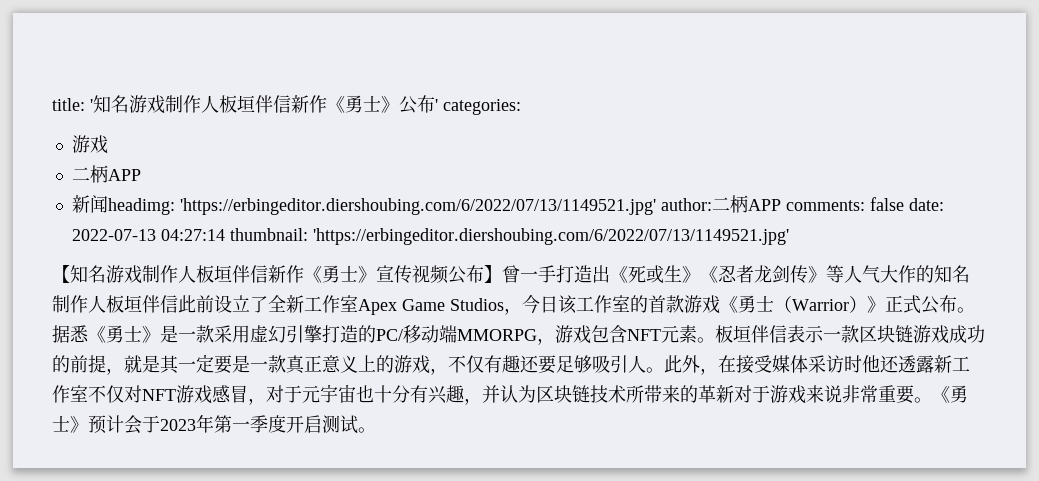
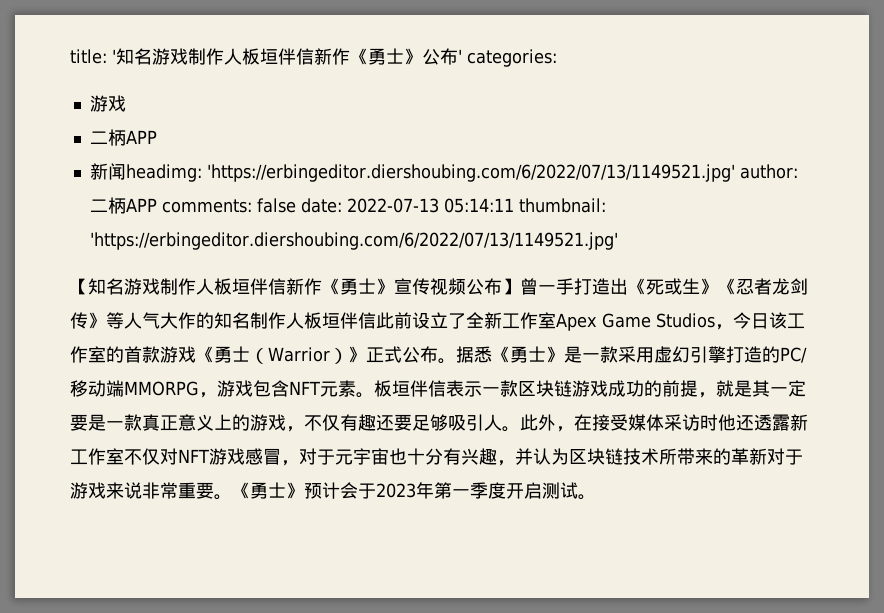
- 新闻headimg: 'https://erbingeditor.diershoubing.com/6/2022/07/13/1149521.jpg' author:二柄APP comments: false date: 2022-07-13 04:27:14 thumbnail: 'https://erbingeditor.diershoubing.com/6/2022/07/13/1149521.jpg'
+ 新闻headimg: 'https://erbingeditor.diershoubing.com/6/2022/07/13/1149521.jpg' author:二柄APP comments: false date: 2022-07-13 05:14:11 thumbnail: 'https://erbingeditor.diershoubing.com/6/2022/07/13/1149521.jpg'

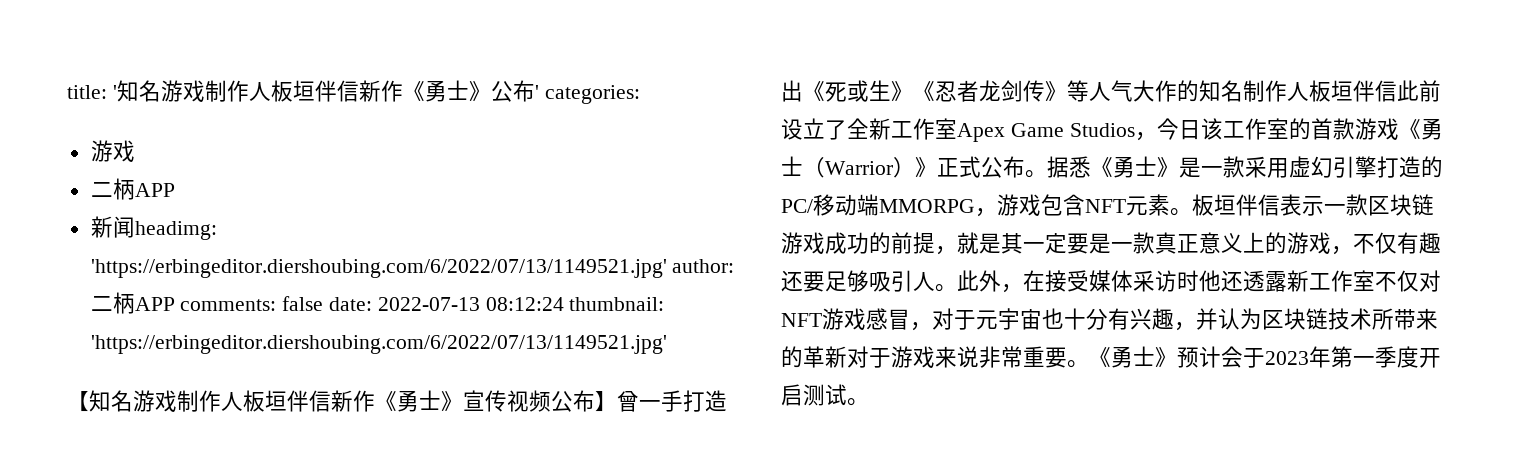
- 新闻headimg: 'https://erbingeditor.diershoubing.com/6/2022/07/13/1149521.jpg' author:二柄APP comments: false date: 2022-07-13 05:14:11 thumbnail: 'https://erbingeditor.diershoubing.com/6/2022/07/13/1149521.jpg'
+ 新闻headimg: 'https://erbingeditor.diershoubing.com/6/2022/07/13/1149521.jpg' author:二柄APP comments: false date: 2022-07-13 08:12:24 thumbnail: 'https://erbingeditor.diershoubing.com/6/2022/07/13/1149521.jpg'

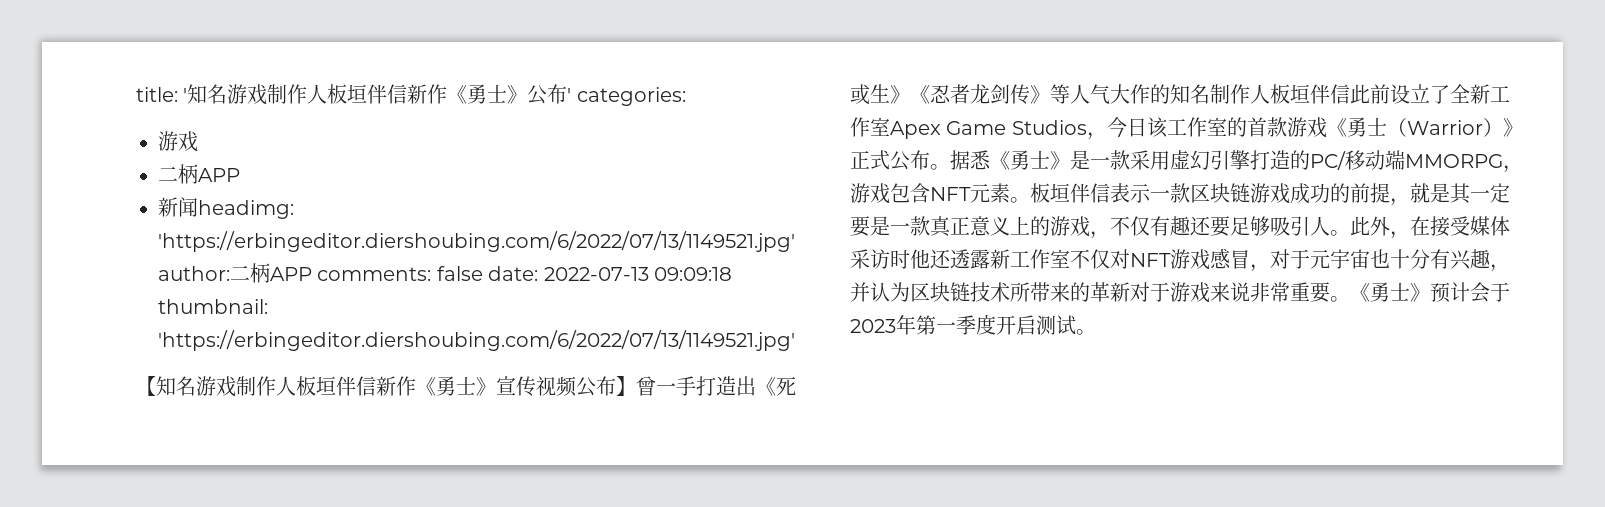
- 新闻headimg: 'https://erbingeditor.diershoubing.com/6/2022/07/13/1149521.jpg' author:二柄APP comments: false date: 2022-07-13 08:12:24 thumbnail: 'https://erbingeditor.diershoubing.com/6/2022/07/13/1149521.jpg'
+ 新闻headimg: 'https://erbingeditor.diershoubing.com/6/2022/07/13/1149521.jpg' author:二柄APP comments: false date: 2022-07-13 09:09:18 thumbnail: 'https://erbingeditor.diershoubing.com/6/2022/07/13/1149521.jpg'

